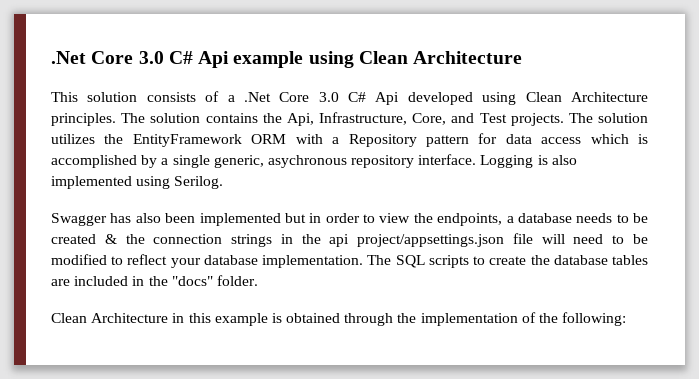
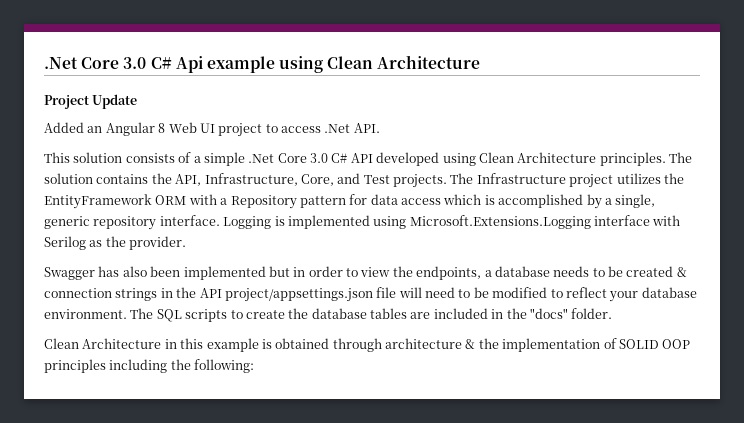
+ Project Update
+ Added an Angular 8 Web UI project to access .Net API.
- This solution consists of a .Net Core 3.0 C# Api developed using Clean Architecture principles.
+ This solution consists of a simple .Net Core 3.0 C# API developed using Clean Architecture principles.
- The solution contains the Api, Infrastructure, Core, and Test projects.
+ The solution contains the API, Infrastructure, Core, and Test projects.
- The solution utilizes the EntityFramework ORM with a Repository pattern for data access which is accomplished by a single generic, asychronous repository interface.
+ The Infrastructure project utilizes the EntityFramework ORM with a Repository pattern for data access which is accomplished by a single, generic repository interface.
- Logging is also implemented using Serilog.
+ Logging is implemented using Microsoft.Extensions.Logging interface with Serilog as the provider.
- Swagger has also been implemented but in order to view the endpoints, a database needs to be created & the connection strings in the api project/appsettings.json file will need to be modified to reflect your database implementation.
+ Swagger has also been implemented but in order to view the endpoints, a database needs to be created & connection strings in the API project/appsettings.json file will need to be modified to reflect your database environment.
- Clean Architecture in this example is obtained through the implementation of the following:
+ Clean Architecture in this example is obtained through architecture & the implementation of SOLID OOP principles including the following:

